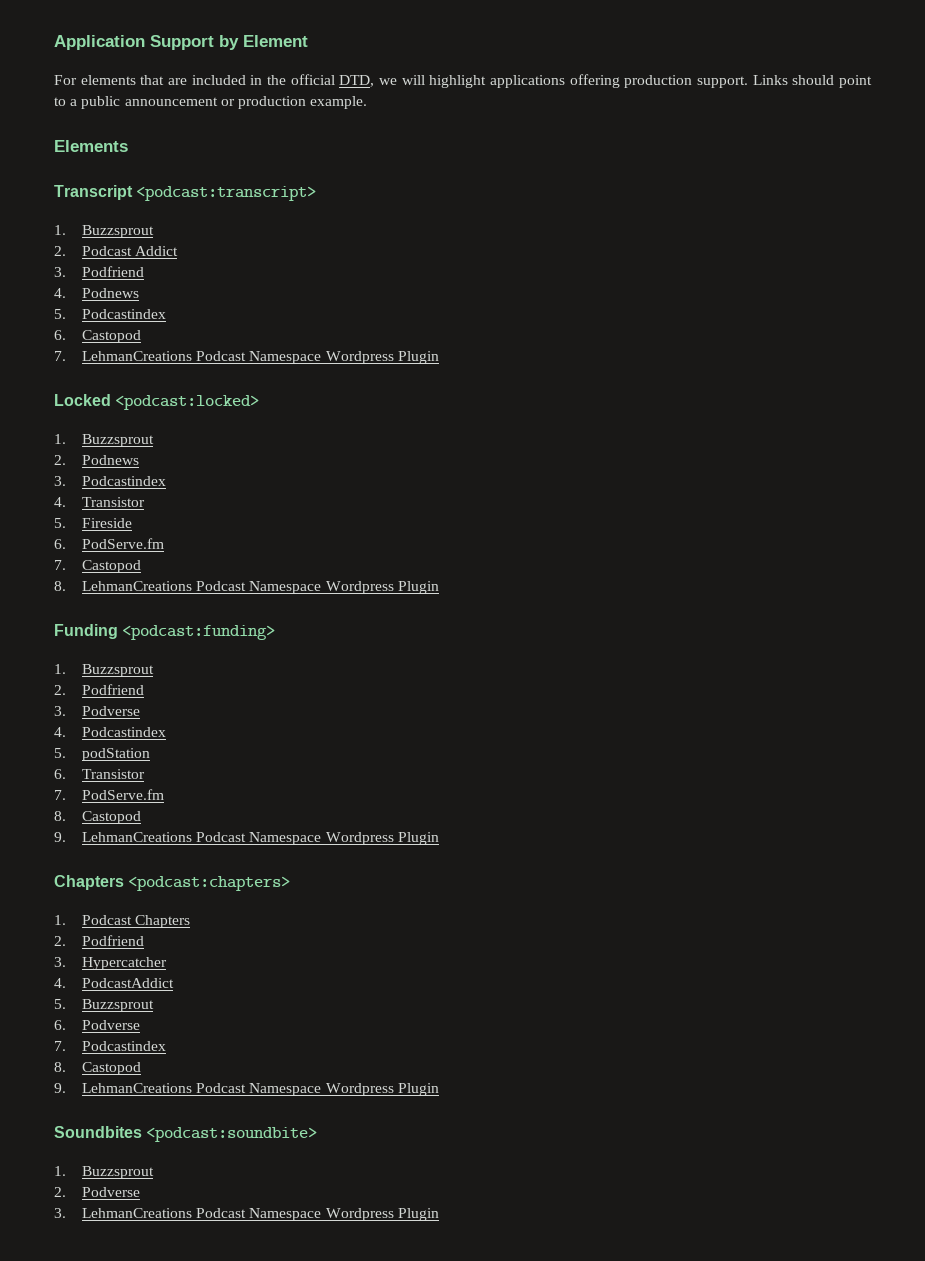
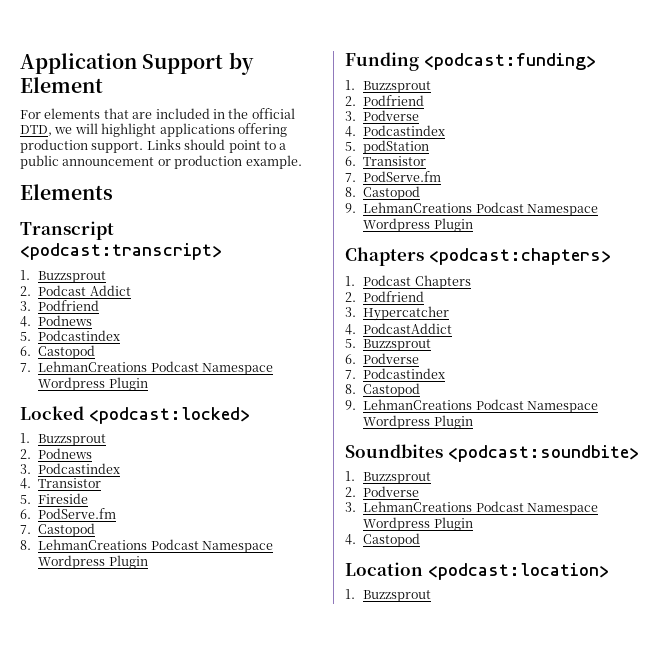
+ 4. Castopod
+ Location <podcast:location>
+ 1. Buzzsprout

